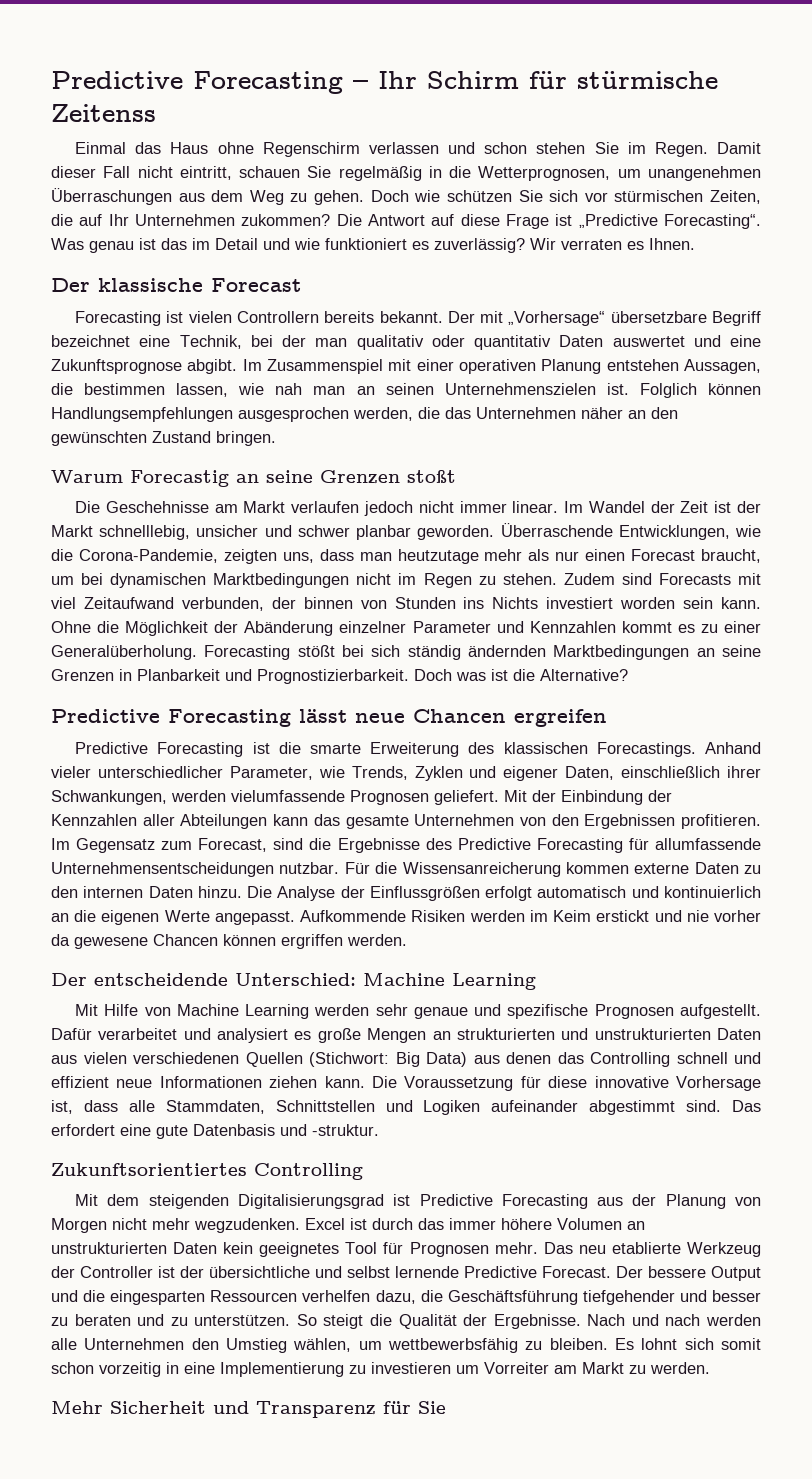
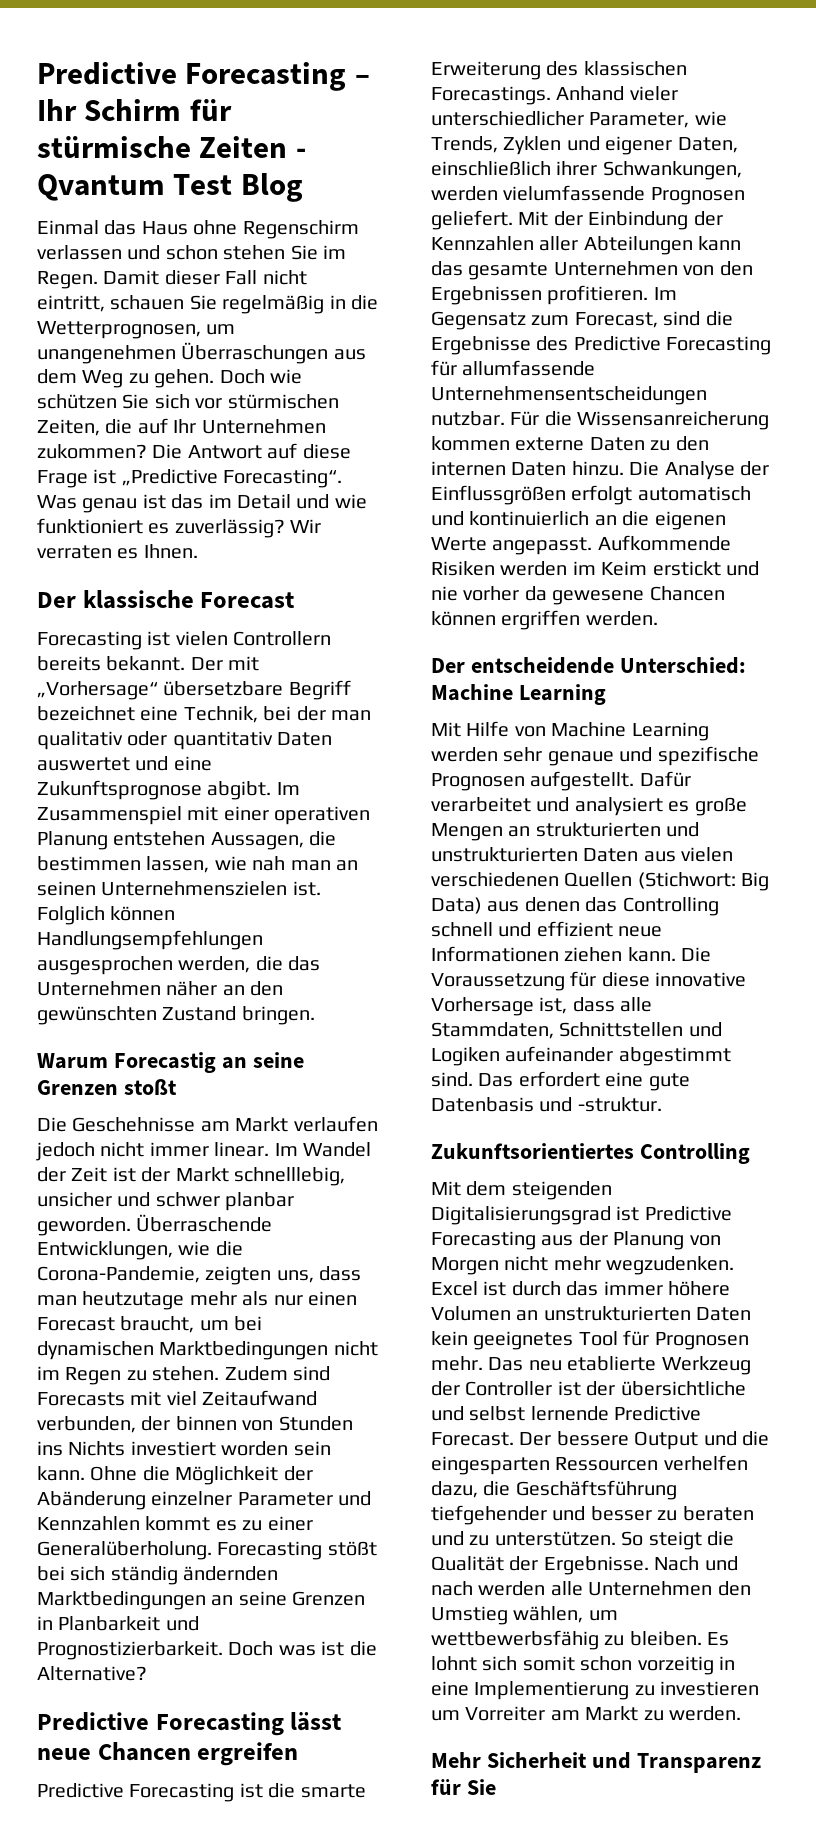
- Predictive Forecasting – Ihr Schirm für stürmische Zeitenss
+ Predictive Forecasting – Ihr Schirm für stürmische Zeiten - Qvantum Test Blog

